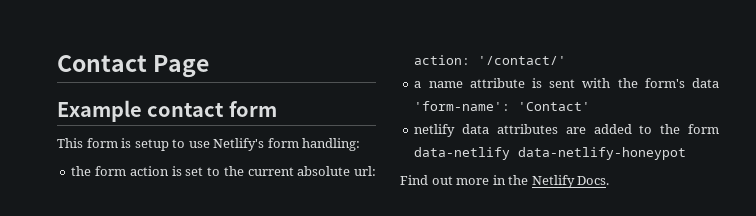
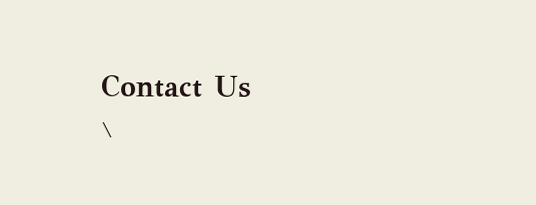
- Contact Page
- Example contact form
- This form is setup to use Netlify's form handling:
- the form action is set to the current absolute url: action: '/contact/'
- a name attribute is sent with the form's data 'form-name': 'Contact'
- netlify data attributes are added to the form data-netlify data-netlify-honeypot
- Find out more in the Netlify Docs.
+ Contact Us
+ \

